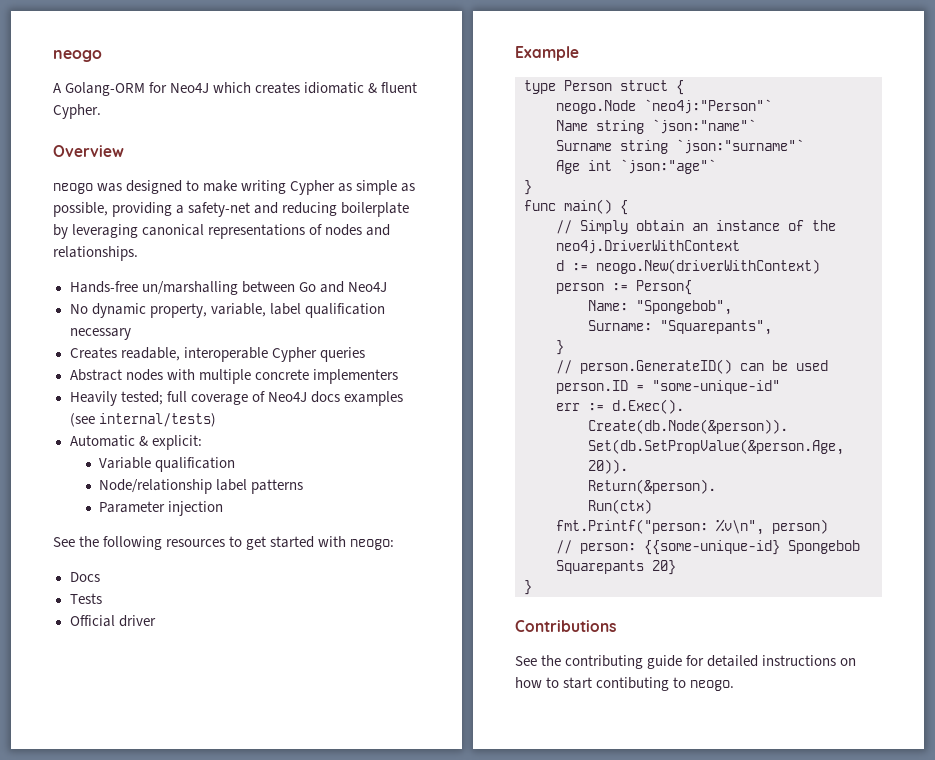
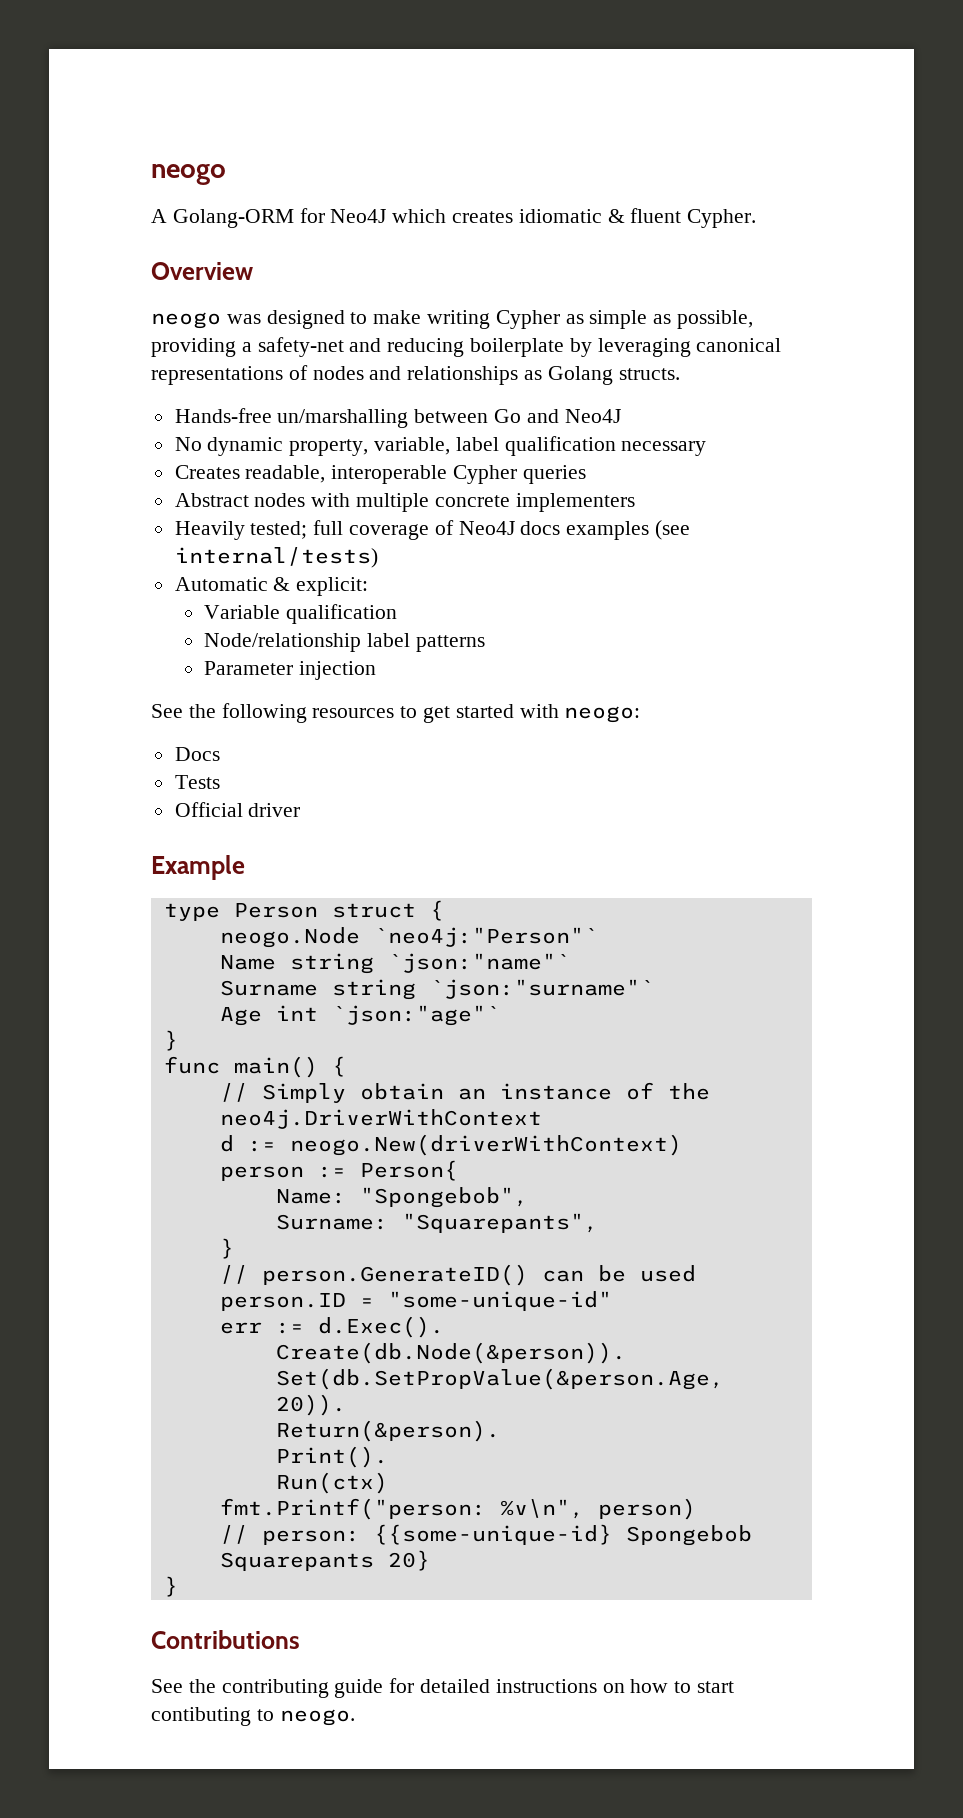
- neogo was designed to make writing Cypher as simple as possible, providing a safety-net and reducing boilerplate by leveraging canonical representations of nodes and relationships.
+ neogo was designed to make writing Cypher as simple as possible, providing a safety-net and reducing boilerplate by leveraging canonical representations of nodes and relationships as Golang structs.
+ Print().

